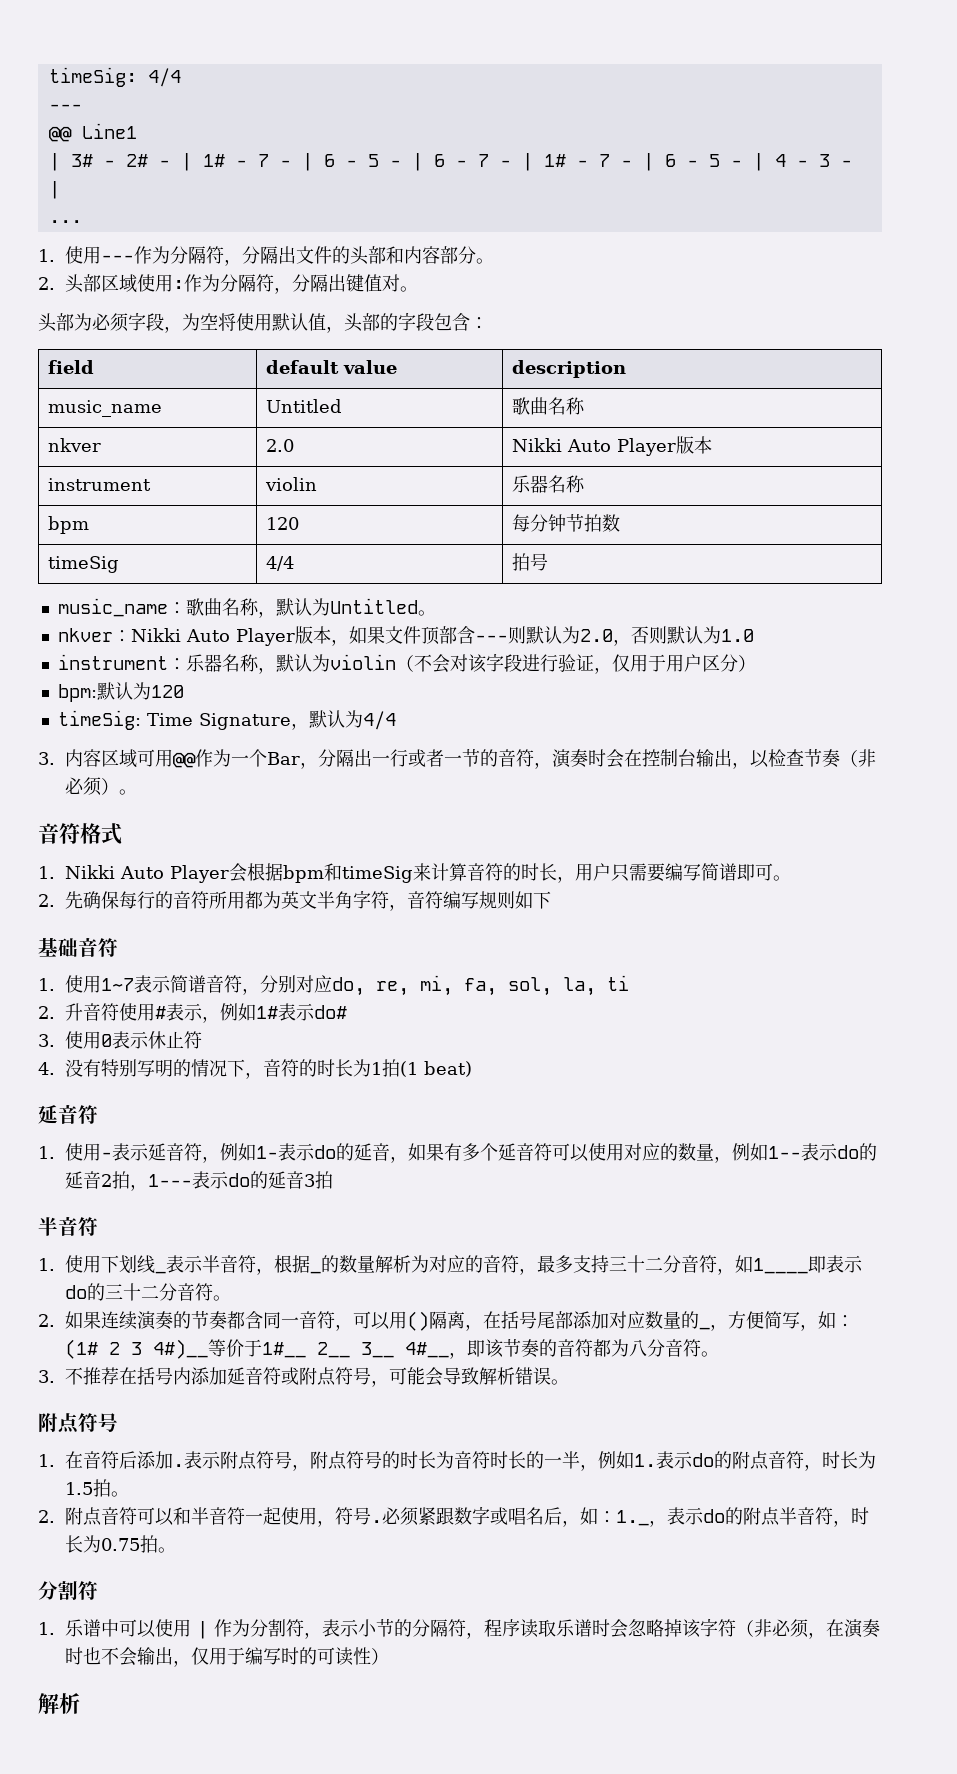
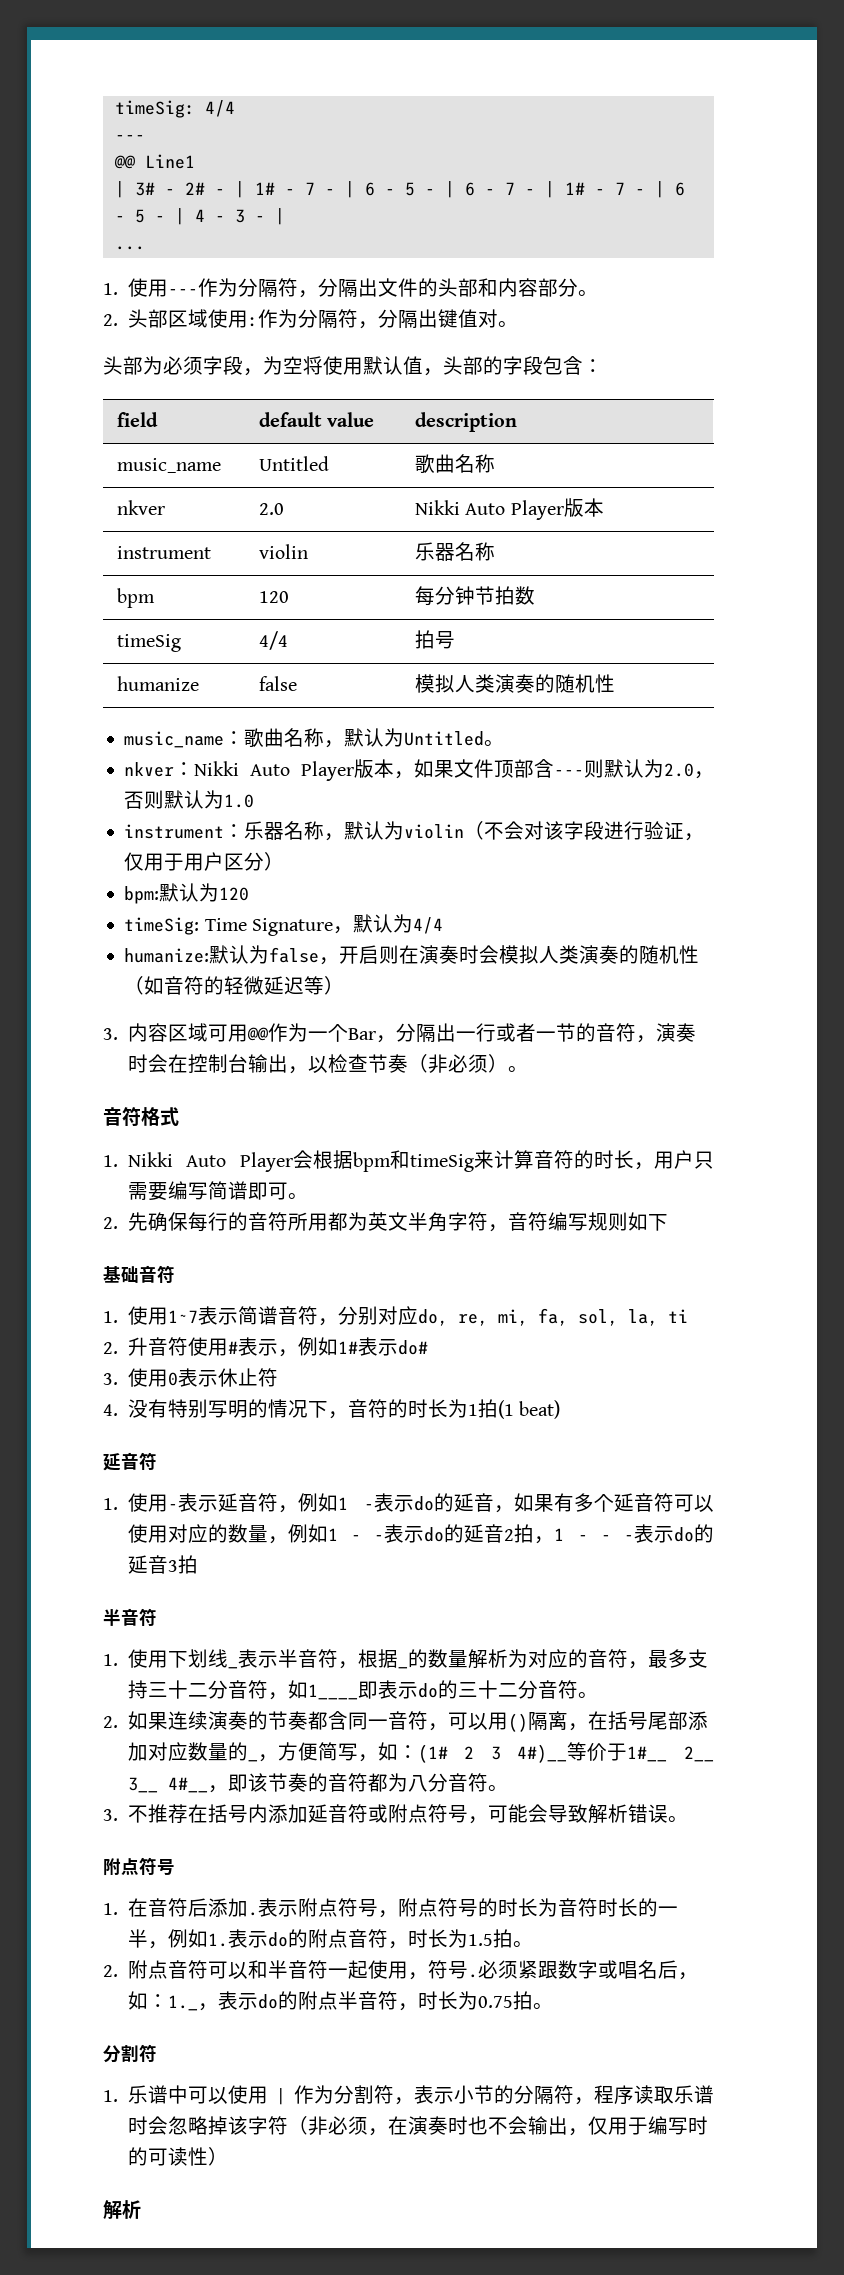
+ humanize | false | 模拟人类演奏的随机性
+ humanize:默认为false，开启则在演奏时会模拟人类演奏的随机性（如音符的轻微延迟等）
- 1.使用-表示延音符，例如1-表示do的延音，如果有多个延音符可以使用对应的数量，例如1--表示do的延音2拍，1---表示do的延音3拍
+ 1.使用-表示延音符，例如1 -表示do的延音，如果有多个延音符可以使用对应的数量，例如1 - -表示do的延音2拍，1 - - -表示do的延音3拍

